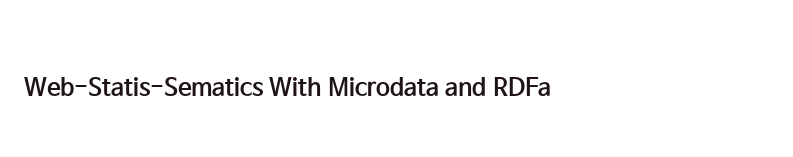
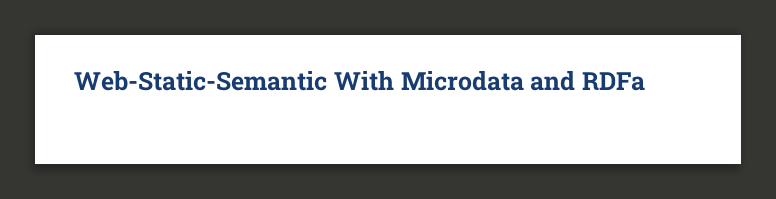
- Web-Statis-Sematics With Microdata and RDFa
+ Web-Static-Semantic With Microdata and RDFa

